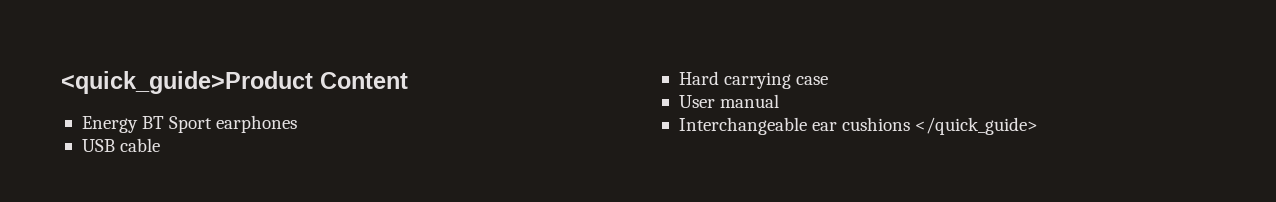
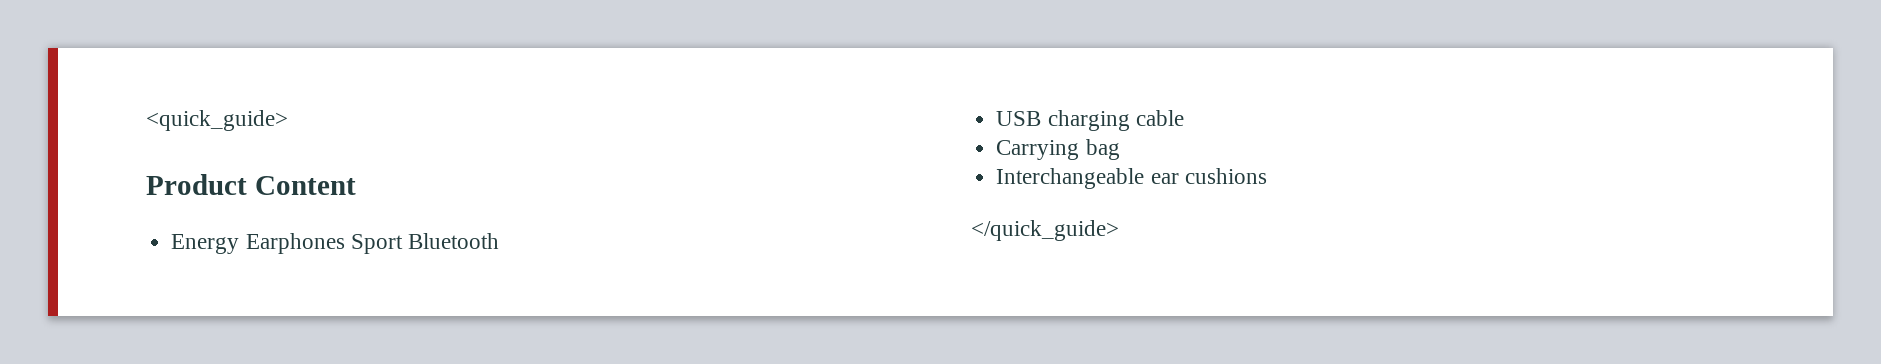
- <quick_guide>Product Content
+ <quick_guide>
+ Product Content
- Energy BT Sport earphones
+ Energy Earphones Sport Bluetooth
- USB cable
+ USB charging cable
- Hard carrying case
- User manual
+ Carrying bag
- Interchangeable ear cushions </quick_guide>
+ Interchangeable ear cushions
+ </quick_guide>

